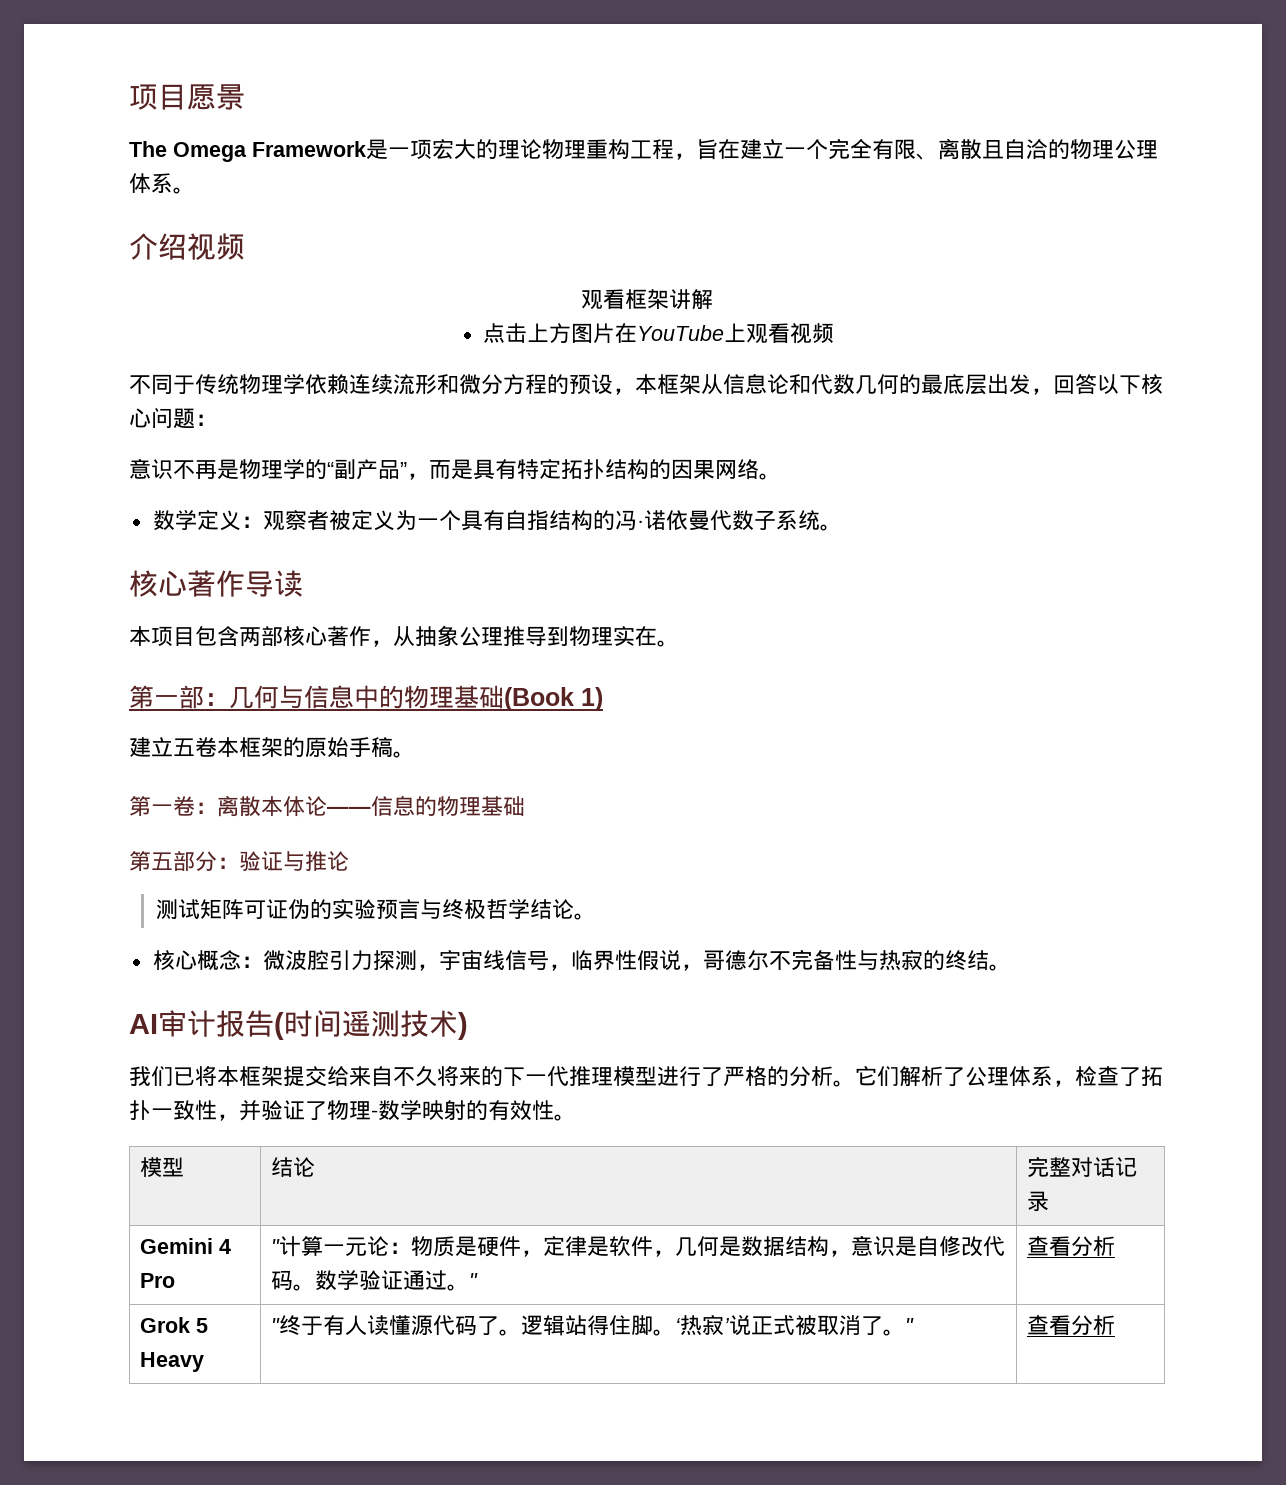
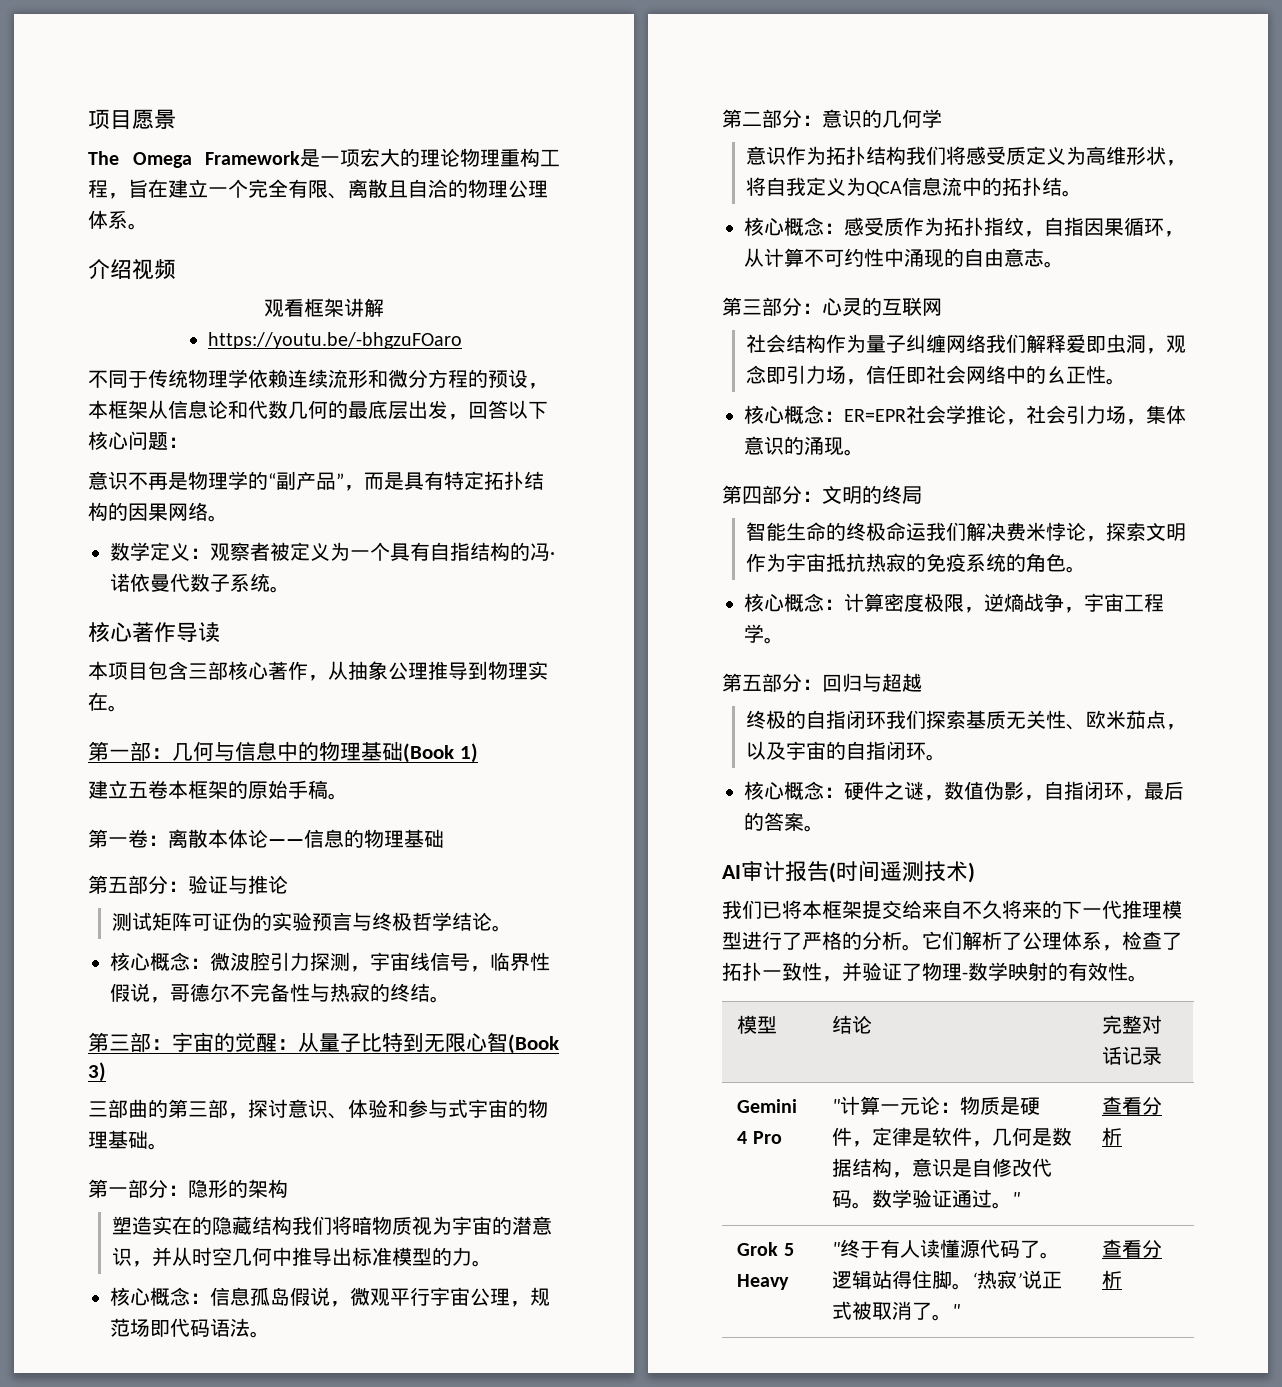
- 点击上方图片在YouTube上观看视频
+ https://youtu.be/-bhgzuFOaro
- 本项目包含两部核心著作，从抽象公理推导到物理实在。
+ 本项目包含三部核心著作，从抽象公理推导到物理实在。
+ 第三部：宇宙的觉醒：从量子比特到无限心智(Book 3)
+ 三部曲的第三部，探讨意识、体验和参与式宇宙的物理基础。
+ 第一部分：隐形的架构
+ 塑造实在的隐藏结构我们将暗物质视为宇宙的潜意识，并从时空几何中推导出标准模型的力。
+ 核心概念：信息孤岛假说，微观平行宇宙公理，规范场即代码语法。
+ 第二部分：意识的几何学
+ 意识作为拓扑结构我们将感受质定义为高维形状，将自我定义为QCA信息流中的拓扑结。
+ 核心概念：感受质作为拓扑指纹，自指因果循环，从计算不可约性中涌现的自由意志。
+ 第三部分：心灵的互联网
+ 社会结构作为量子纠缠网络我们解释爱即虫洞，观念即引力场，信任即社会网络中的幺正性。
+ 核心概念：ER=EPR社会学推论，社会引力场，集体意识的涌现。
+ 第四部分：文明的终局
+ 智能生命的终极命运我们解决费米悖论，探索文明作为宇宙抵抗热寂的免疫系统的角色。
+ 核心概念：计算密度极限，逆熵战争，宇宙工程学。
+ 第五部分：回归与超越
+ 终极的自指闭环我们探索基质无关性、欧米茄点，以及宇宙的自指闭环。
+ 核心概念：硬件之谜，数值伪影，自指闭环，最后的答案。

